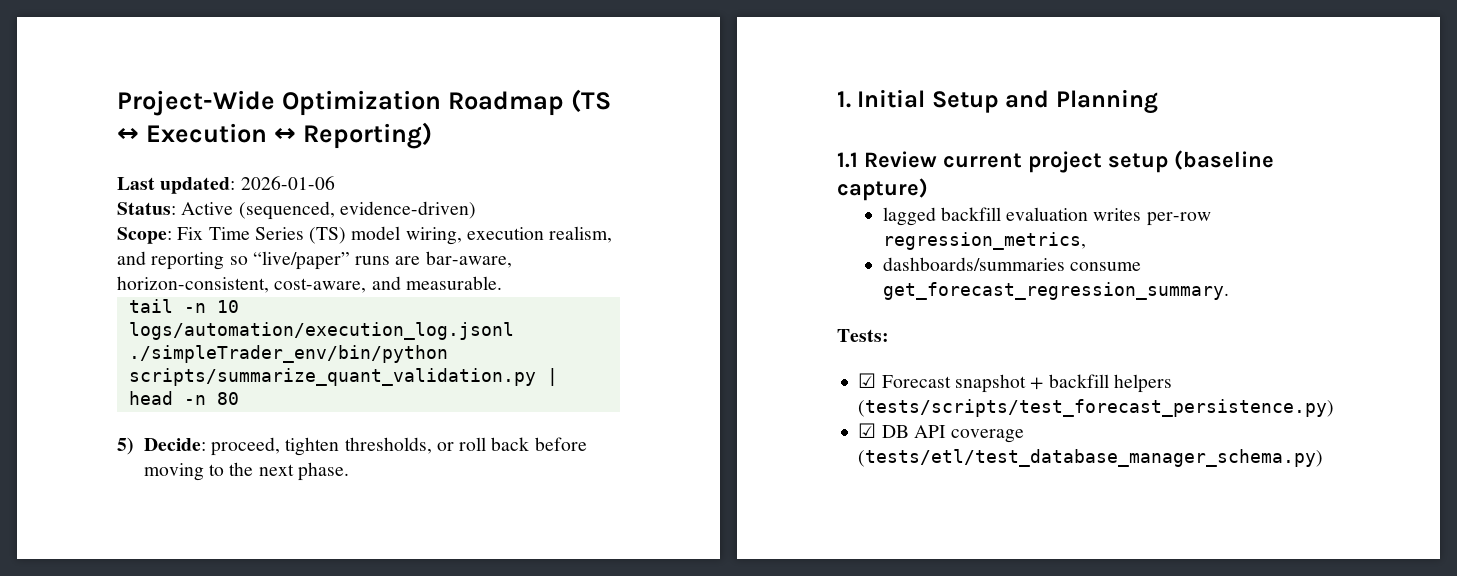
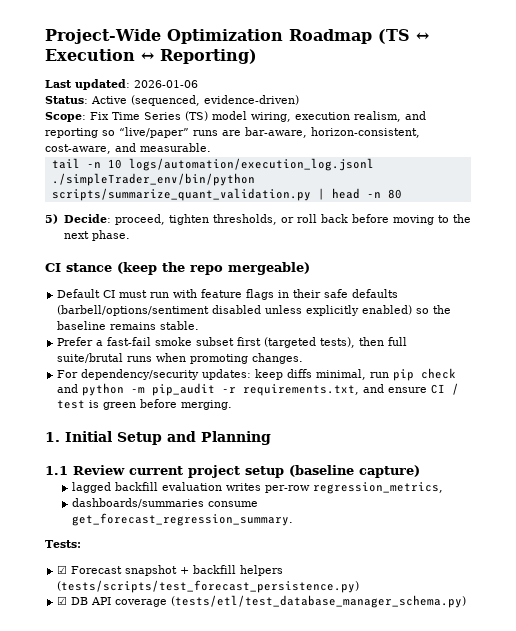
+ CI stance (keep the repo mergeable)
+ Default CI must run with feature flags in their safe defaults (barbell/options/sentiment disabled unless explicitly enabled) so the baseline remains stable.
+ Prefer a fast-fail smoke subset first (targeted tests), then full suite/brutal runs when promoting changes.
+ For dependency/security updates: keep diffs minimal, run pip check and python -m pip_audit -r requirements.txt, and ensure CI / test is green before merging.

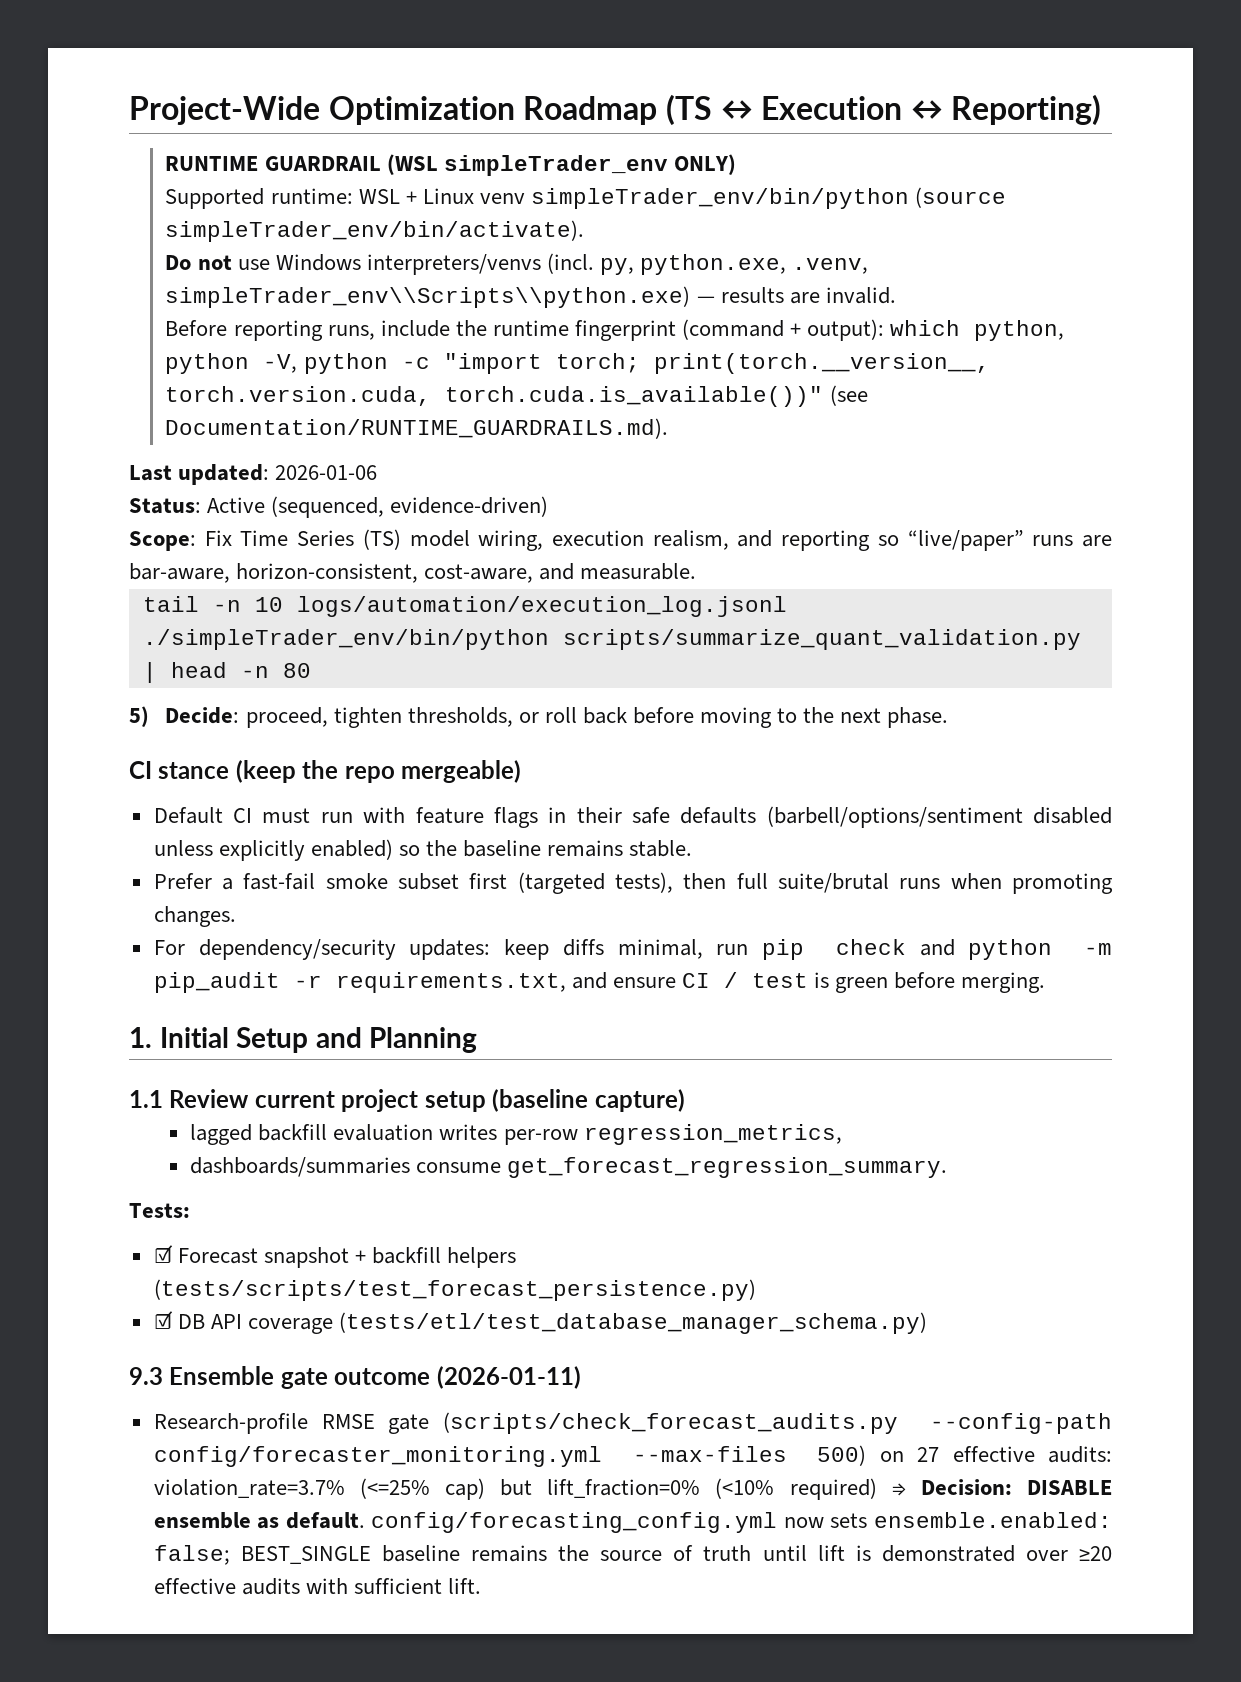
+ RUNTIME GUARDRAIL (WSL simpleTrader_env ONLY)
+ Supported runtime: WSL + Linux venv simpleTrader_env/bin/python (source simpleTrader_env/bin/activate).
+ Do not use Windows interpreters/venvs (incl. py, python.exe, .venv, simpleTrader_env\\Scripts\\python.exe) — results are invalid.
+ Before reporting runs, include the runtime fingerprint (command + output): which python, python -V, python -c "import torch; print(torch.__version__, torch.version.cuda, torch.cuda.is_available())" (see Documentation/RUNTIME_GUARDRAILS.md).
+ 9.3 Ensemble gate outcome (2026-01-11)
+ Research-profile RMSE gate (scripts/check_forecast_audits.py --config-path config/forecaster_monitoring.yml --max-files 500) on 27 effective audits: violation_rate=3.7% (<=25% cap) but lift_fraction=0% (<10% required) ⇒ Decision: DISABLE ensemble as default. config/forecasting_config.yml now sets ensemble.enabled: false; BEST_SINGLE baseline remains the source of truth until lift is demonstrated over ≥20 effective audits with sufficient lift.

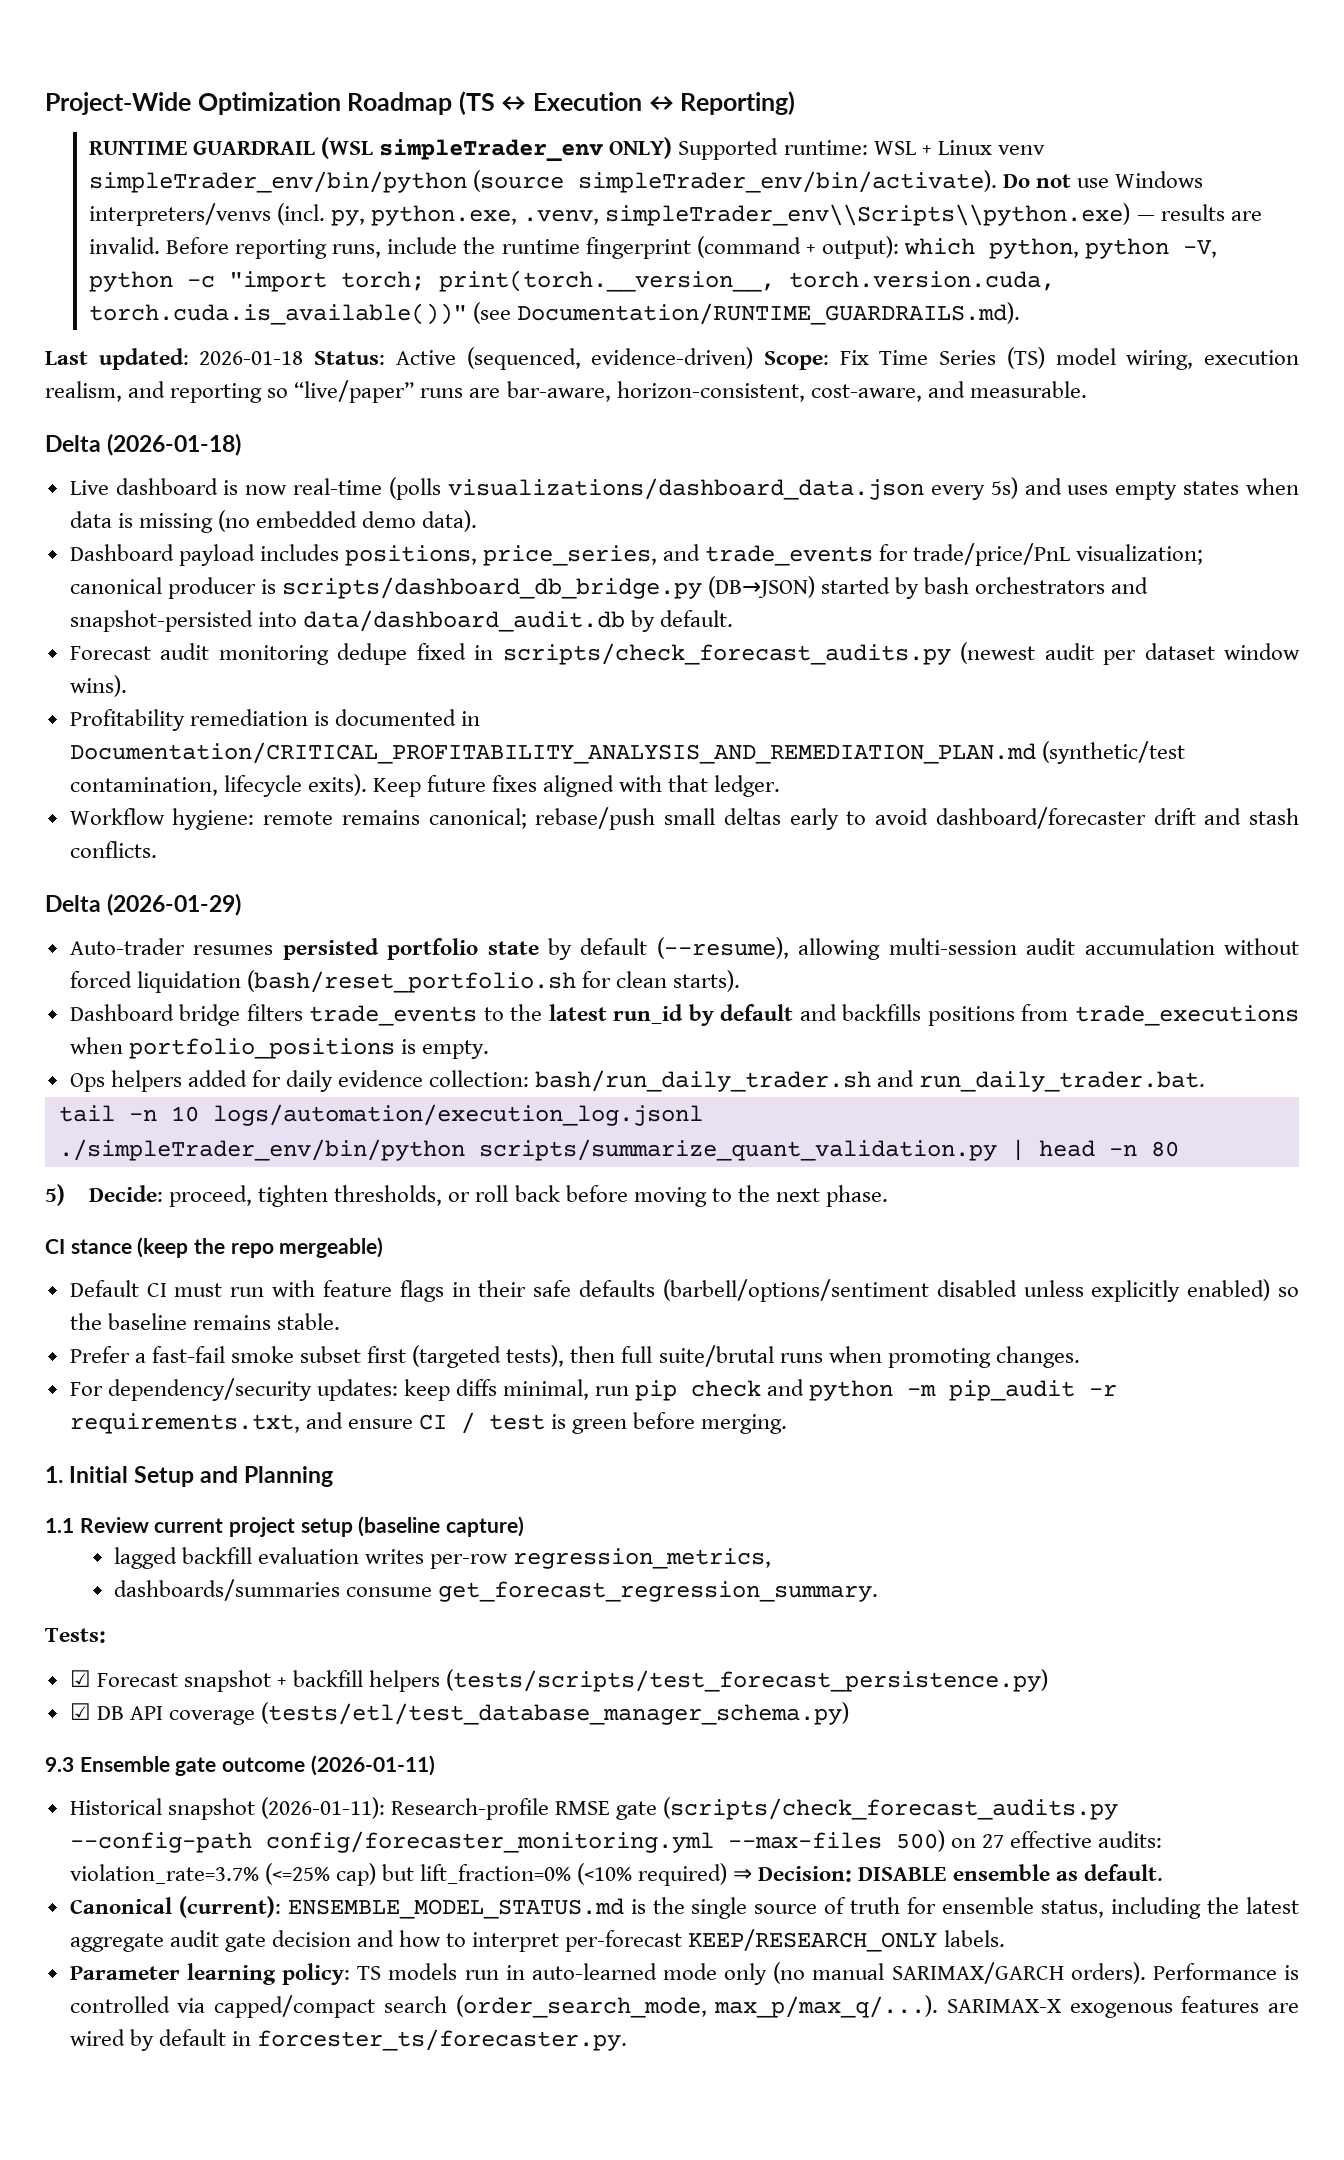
- RUNTIME GUARDRAIL (WSL simpleTrader_env ONLY)
- Supported runtime: WSL + Linux venv simpleTrader_env/bin/python (source simpleTrader_env/bin/activate).
- Do not use Windows interpreters/venvs (incl. py, python.exe, .venv, simpleTrader_env\\Scripts\\python.exe) — results are invalid.
- Before reporting runs, include the runtime fingerprint (command + output): which python, python -V, python -c "import torch; print(torch.__version__, torch.version.cuda, torch.cuda.is_available())" (see Documentation/RUNTIME_GUARDRAILS.md).
+ RUNTIME GUARDRAIL (WSL simpleTrader_env ONLY) Supported runtime: WSL + Linux venv simpleTrader_env/bin/python (source simpleTrader_env/bin/activate). Do not use Windows interpreters/venvs (incl. py, python.exe, .venv, simpleTrader_env\\Scripts\\python.exe) — results are invalid. Before reporting runs, include the runtime fingerprint (command + output): which python, python -V, python -c "import torch; print(torch.__version__, torch.version.cuda, torch.cuda.is_available())" (see Documentation/RUNTIME_GUARDRAILS.md).
- Last updated: 2026-01-06
- Status: Active (sequenced, evidence-driven)
- Scope: Fix Time Series (TS) model wiring, execution realism, and reporting so “live/paper” runs are bar-aware, horizon-consistent, cost-aware, and measurable.
+ Last updated: 2026-01-18 Status: Active (sequenced, evidence-driven) Scope: Fix Time Series (TS) model wiring, execution realism, and reporting so “live/paper” runs are bar-aware, horizon-consistent, cost-aware, and measurable.
+ Delta (2026-01-18)
+ Live dashboard is now real-time (polls visualizations/dashboard_data.json every 5s) and uses empty states when data is missing (no embedded demo data).
+ Dashboard payload includes positions, price_series, and trade_events for trade/price/PnL visualization; canonical producer is scripts/dashboard_db_bridge.py (DB→JSON) started by bash orchestrators and snapshot-persisted into data/dashboard_audit.db by default.
+ Forecast audit monitoring dedupe fixed in scripts/check_forecast_audits.py (newest audit per dataset window wins).
+ Profitability remediation is documented in Documentation/CRITICAL_PROFITABILITY_ANALYSIS_AND_REMEDIATION_PLAN.md (synthetic/test contamination, lifecycle exits). Keep future fixes aligned with that ledger.
+ Workflow hygiene: remote remains canonical; rebase/push small deltas early to avoid dashboard/forecaster drift and stash conflicts.
+ Delta (2026-01-29)
+ Auto-trader resumes persisted portfolio state by default (--resume), allowing multi-session audit accumulation without forced liquidation (bash/reset_portfolio.sh for clean starts).
+ Dashboard bridge filters trade_events to the latest run_id by default and backfills positions from trade_executions when portfolio_positions is empty.
+ Ops helpers added for daily evidence collection: bash/run_daily_trader.sh and run_daily_trader.bat.
- Research-profile RMSE gate (scripts/check_forecast_audits.py --config-path config/forecaster_monitoring.yml --max-files 500) on 27 effective audits: violation_rate=3.7% (<=25% cap) but lift_fraction=0% (<10% required) ⇒ Decision: DISABLE ensemble as default. config/forecasting_config.yml now sets ensemble.enabled: false; BEST_SINGLE baseline remains the source of truth until lift is demonstrated over ≥20 effective audits with sufficient lift.
+ Historical snapshot (2026-01-11): Research-profile RMSE gate (scripts/check_forecast_audits.py --config-path config/forecaster_monitoring.yml --max-files 500) on 27 effective audits: violation_rate=3.7% (<=25% cap) but lift_fraction=0% (<10% required) ⇒ Decision: DISABLE ensemble as default.
+ Canonical (current): ENSEMBLE_MODEL_STATUS.md is the single source of truth for ensemble status, including the latest aggregate audit gate decision and how to interpret per-forecast KEEP/RESEARCH_ONLY labels.
+ Parameter learning policy: TS models run in auto-learned mode only (no manual SARIMAX/GARCH orders). Performance is controlled via capped/compact search (order_search_mode, max_p/max_q/...). SARIMAX-X exogenous features are wired by default in forcester_ts/forecaster.py.

